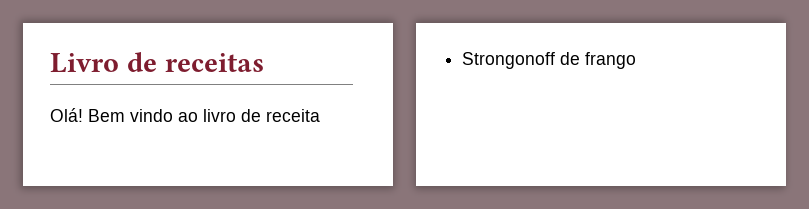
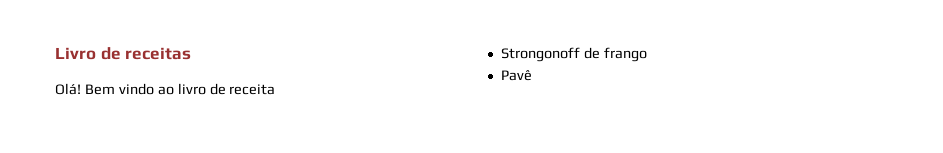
+ Pavê

